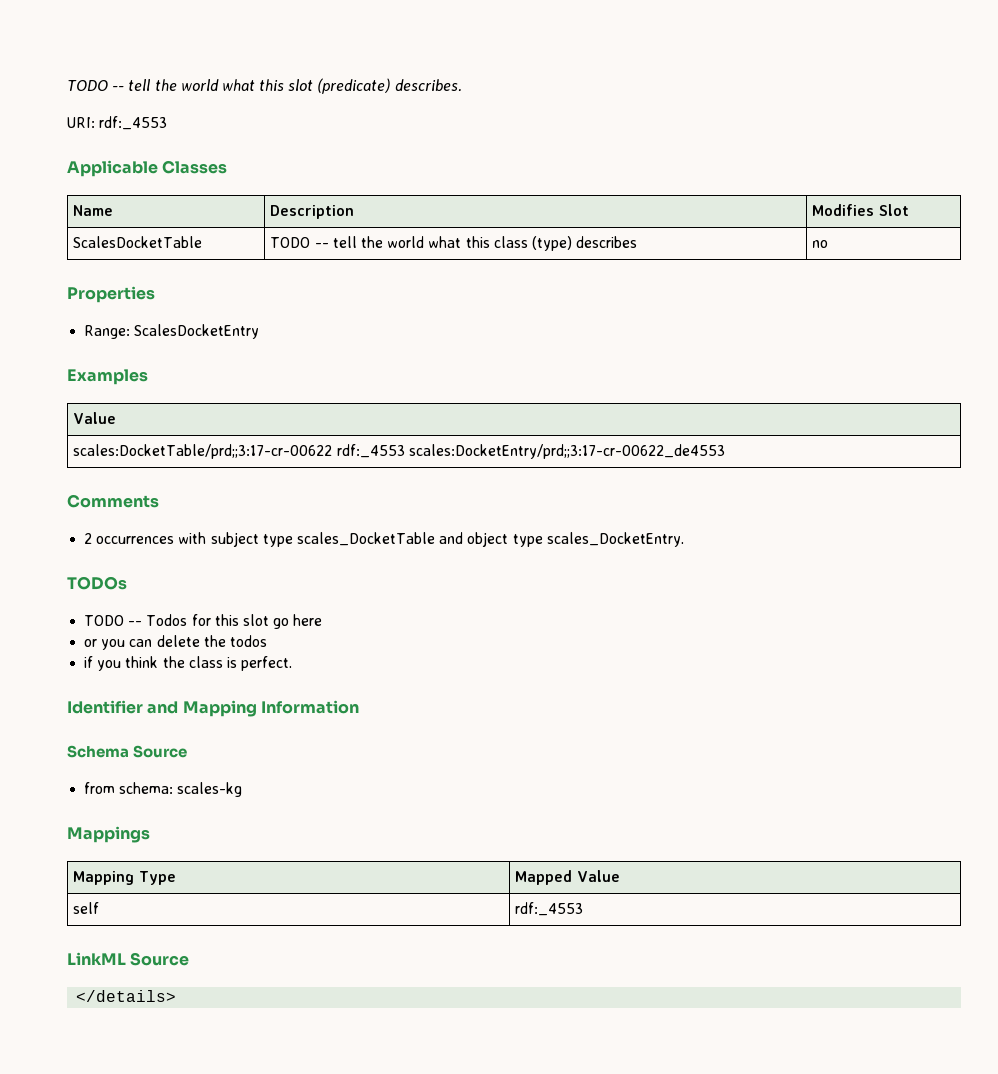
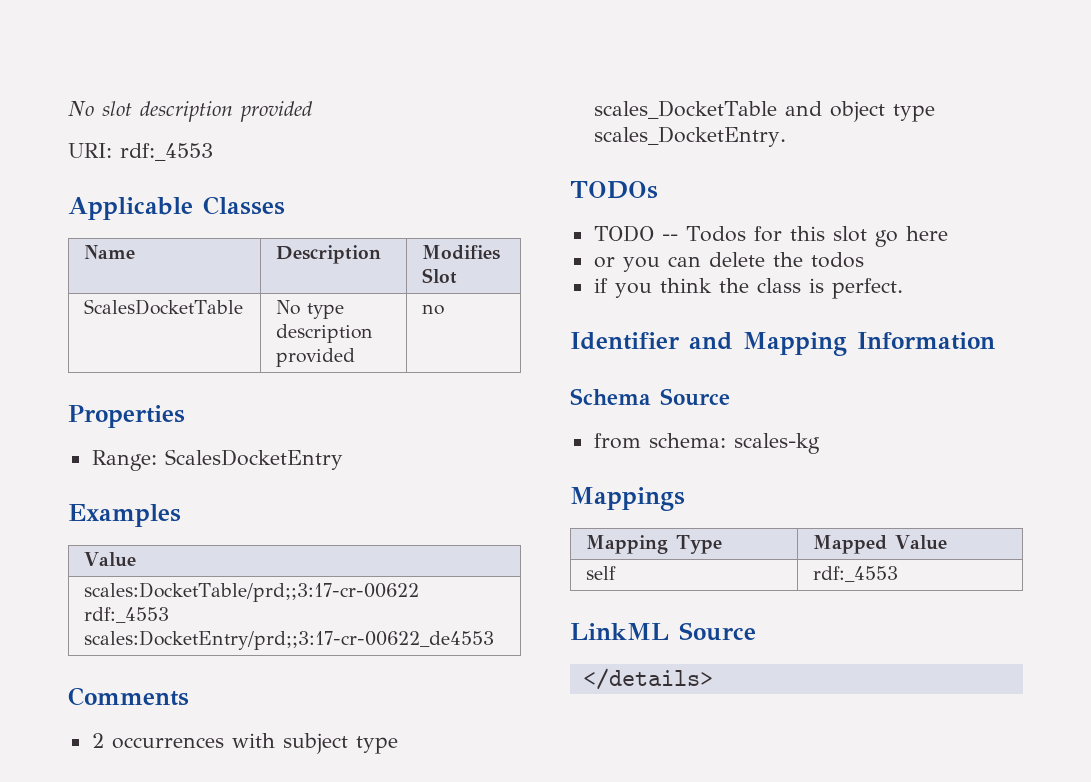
- TODO -- tell the world what this slot (predicate) describes.
+ No slot description provided
- ScalesDocketTable | TODO -- tell the world what this class (type) describes | no
+ ScalesDocketTable | No type description provided | no

